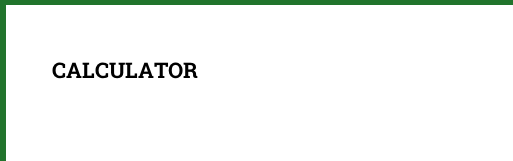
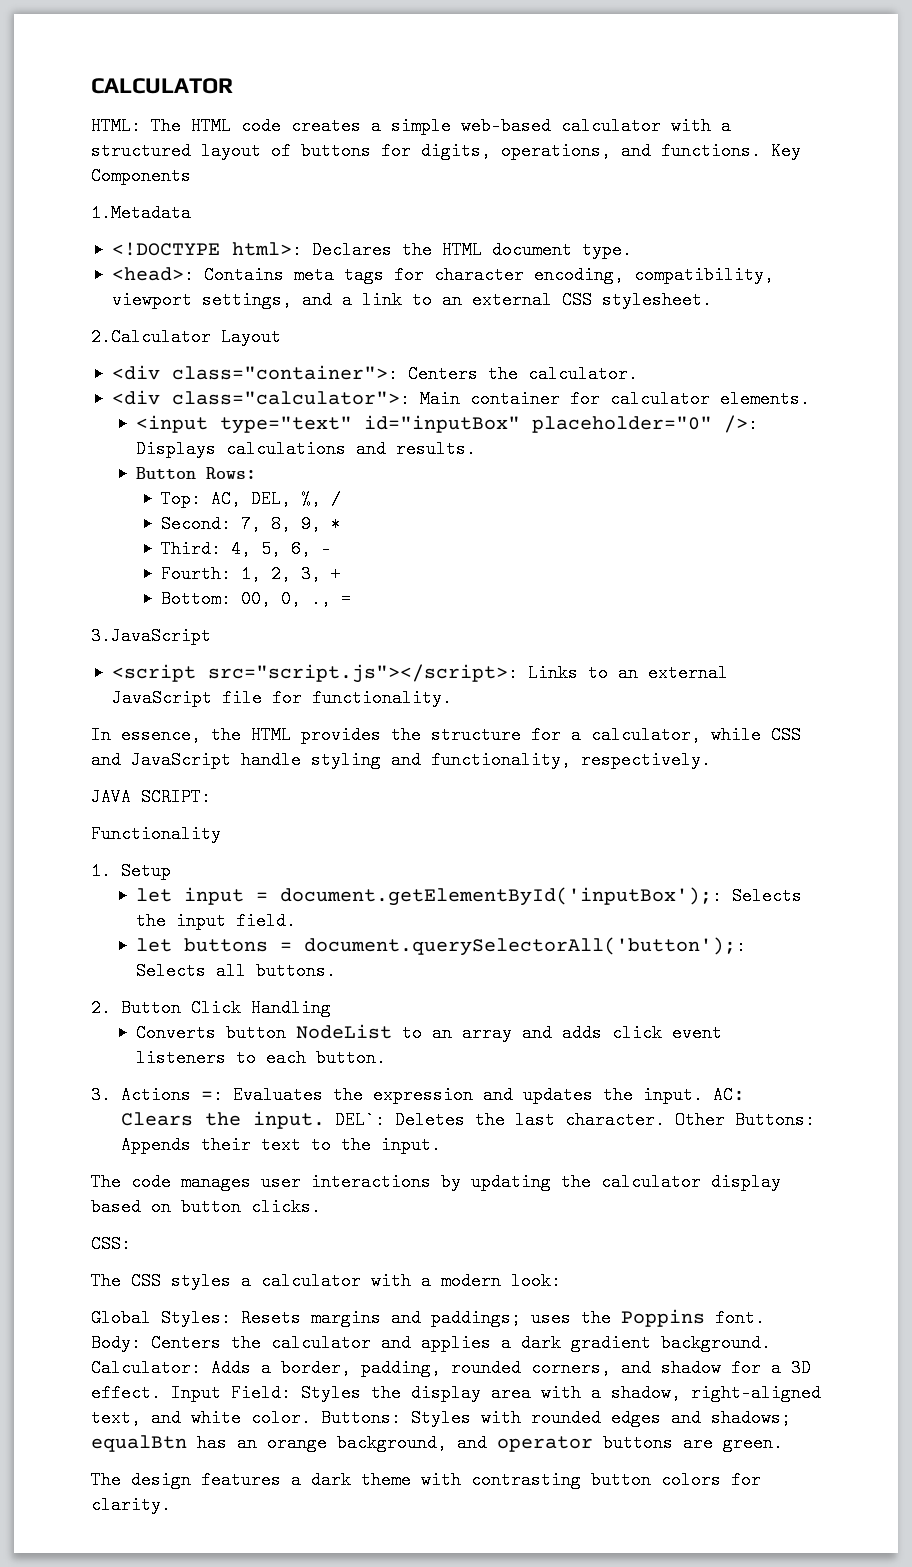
+ HTML: The HTML code creates a simple web-based calculator with a structured layout of buttons for digits, operations, and functions. Key Components
+ 1.Metadata
+ <!DOCTYPE html>: Declares the HTML document type.
+ <head>: Contains meta tags for character encoding, compatibility, viewport settings, and a link to an external CSS stylesheet.
+ 2.Calculator Layout
+ <div class="container">: Centers the calculator.
+ <div class="calculator">: Main container for calculator elements.
+ <input type="text" id="inputBox" placeholder="0" />: Displays calculations and results.
+ Button Rows:
+ Top: AC, DEL, %, /
+ Second: 7, 8, 9, *
+ Third: 4, 5, 6, -
+ Fourth: 1, 2, 3, +
+ Bottom: 00, 0, ., =
+ 3.JavaScript
+ <script src="script.js"></script>: Links to an external JavaScript file for functionality.
+ In essence, the HTML provides the structure for a calculator, while CSS and JavaScript handle styling and functionality, respectively.
+ JAVA SCRIPT:
+ Functionality
+ 1. Setup
+ let input = document.getElementById('inputBox');: Selects the input field.
+ let buttons = document.querySelectorAll('button');: Selects all buttons.
+ 2. Button Click Handling
+ Converts button NodeList to an array and adds click event listeners to each button.
+ 3. Actions =: Evaluates the expression and updates the input. AC: Clears the input. DEL`: Deletes the last character. Other Buttons: Appends their text to the input.
+ The code manages user interactions by updating the calculator display based on button clicks.
+ CSS:
+ The CSS styles a calculator with a modern look:
+ Global Styles: Resets margins and paddings; uses the Poppins font. Body: Centers the calculator and applies a dark gradient background. Calculator: Adds a border, padding, rounded corners, and shadow for a 3D effect. Input Field: Styles the display area with a shadow, right-aligned text, and white color. Buttons: Styles with rounded edges and shadows; equalBtn has an orange background, and operator buttons are green.
+ The design features a dark theme with contrasting button colors for clarity.

